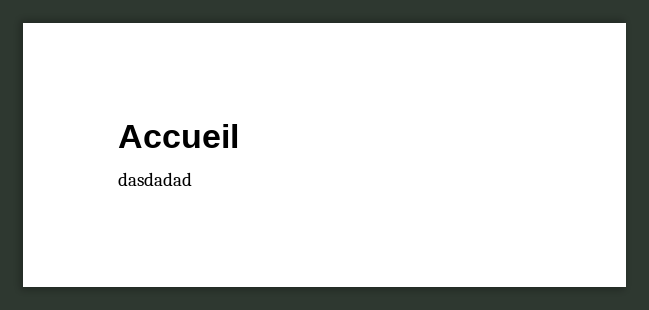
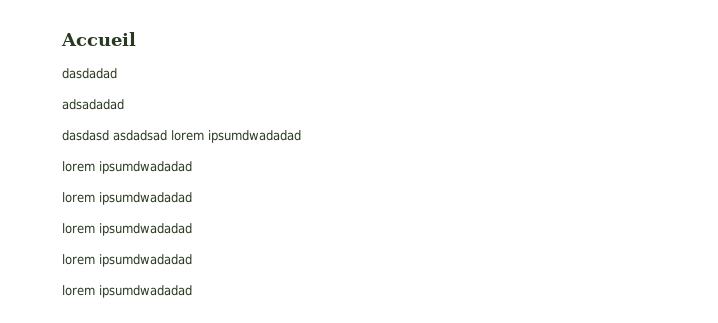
+ adsadadad
+ dasdasd asdadsad lorem ipsumdwadadad
+ lorem ipsumdwadadad
+ lorem ipsumdwadadad
+ lorem ipsumdwadadad
+ lorem ipsumdwadadad
+ lorem ipsumdwadadad

